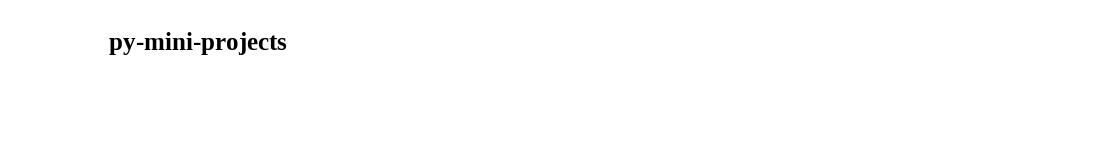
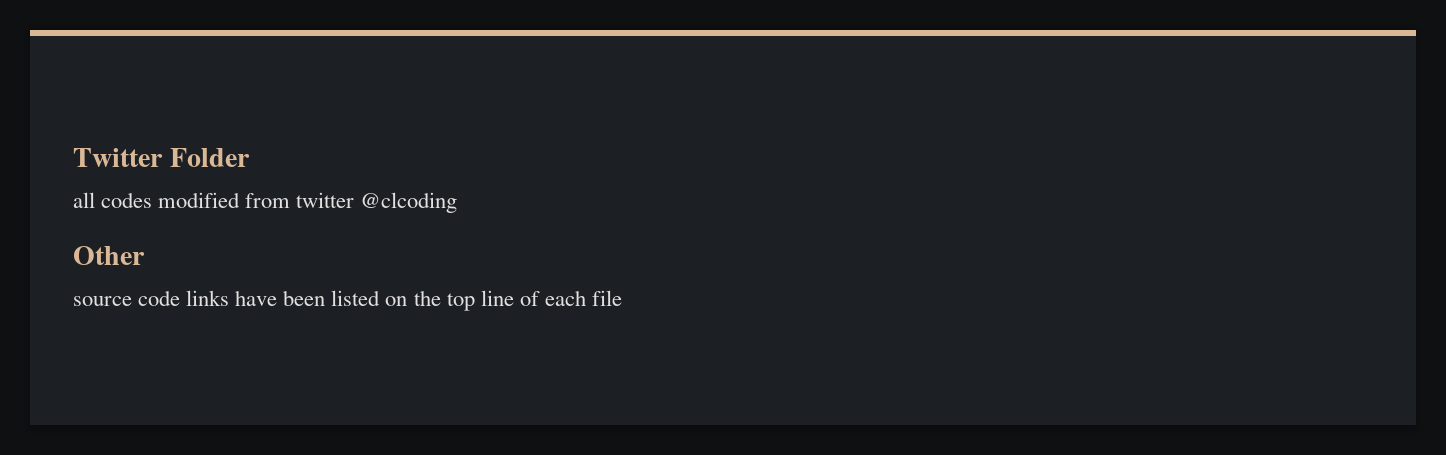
- py-mini-projects
+ Twitter Folder
+ all codes modified from twitter @clcoding
+ Other
+ source code links have been listed on the top line of each file

